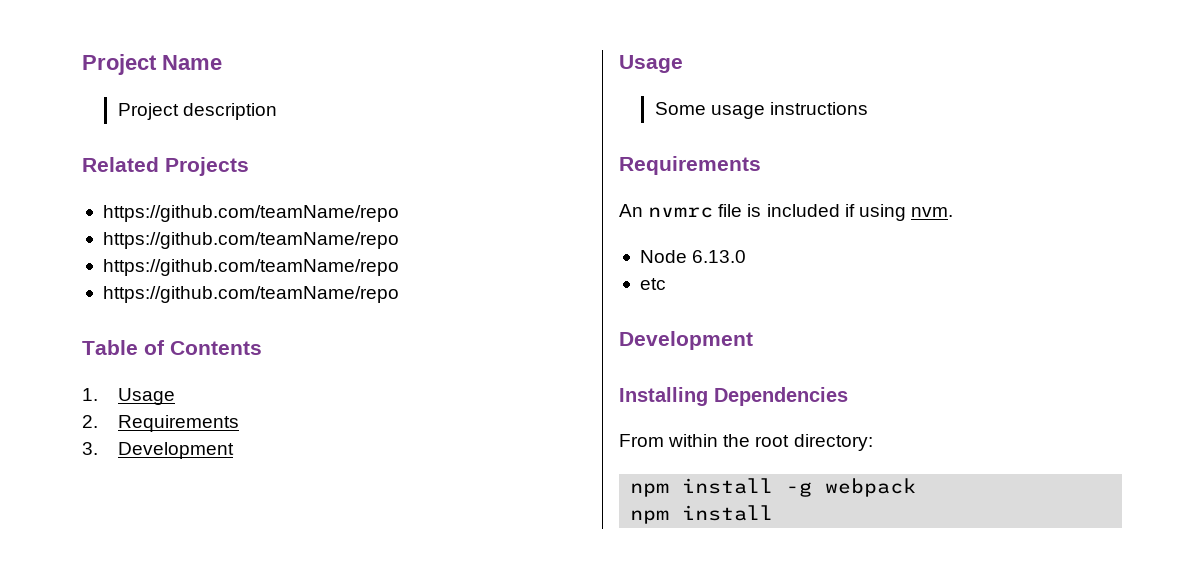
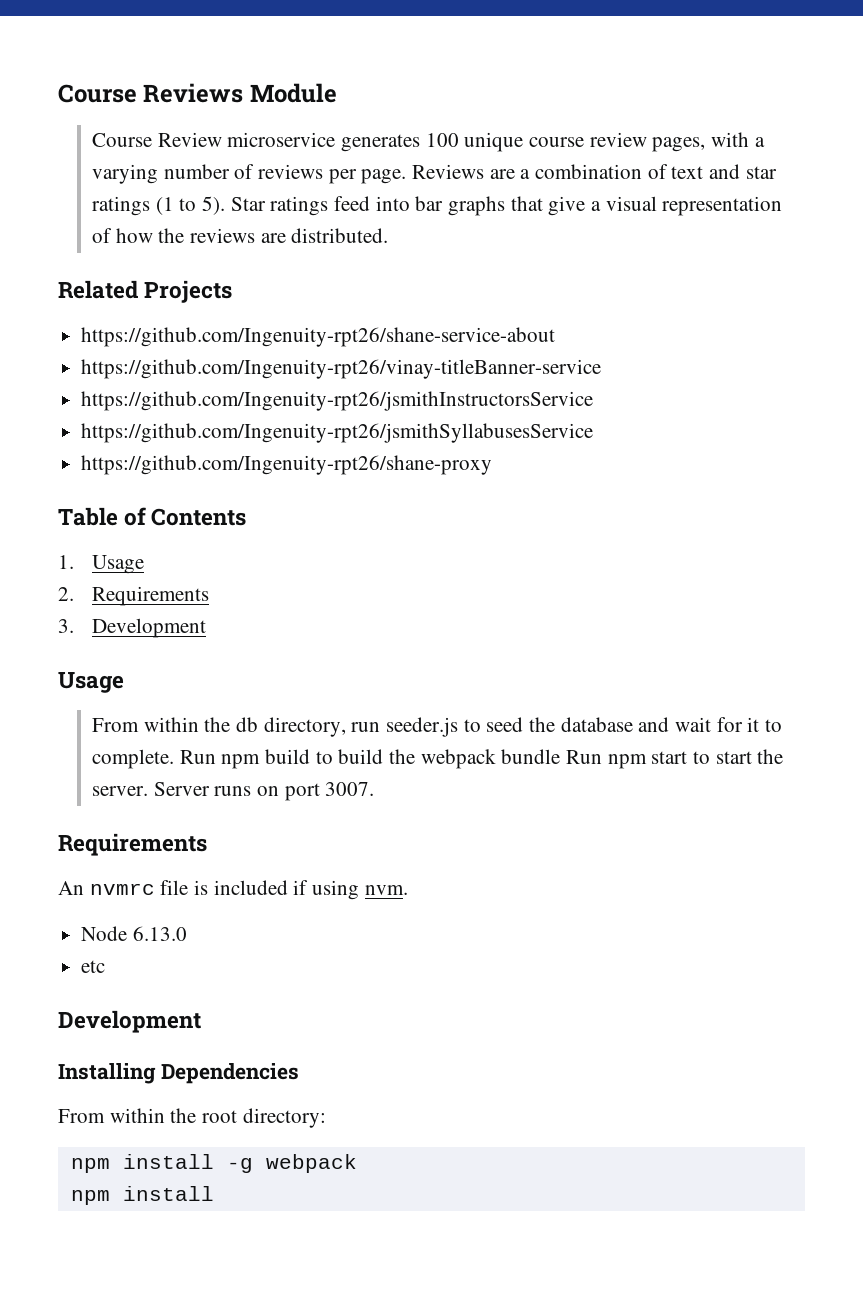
- Project Name
- Project description
+ Course Reviews Module
+ Course Review microservice generates 100 unique course review pages, with a varying number of reviews per page. Reviews are a combination of text and star ratings (1 to 5). Star ratings feed into bar graphs that give a visual representation of how the reviews are distributed.
  Related Projects
- https://github.com/teamName/repo
- https://github.com/teamName/repo
- https://github.com/teamName/repo
- https://github.com/teamName/repo
+ https://github.com/Ingenuity-rpt26/shane-service-about
+ https://github.com/Ingenuity-rpt26/vinay-titleBanner-service
+ https://github.com/Ingenuity-rpt26/jsmithInstructorsService
+ https://github.com/Ingenuity-rpt26/jsmithSyllabusesService
+ https://github.com/Ingenuity-rpt26/shane-proxy
- Some usage instructions
+ From within the db directory, run seeder.js to seed the database and wait for it to complete. Run npm build to build the webpack bundle Run npm start to start the server. Server runs on port 3007.

